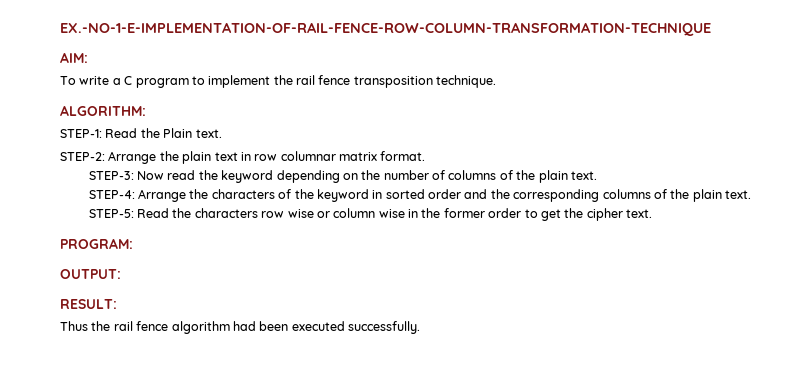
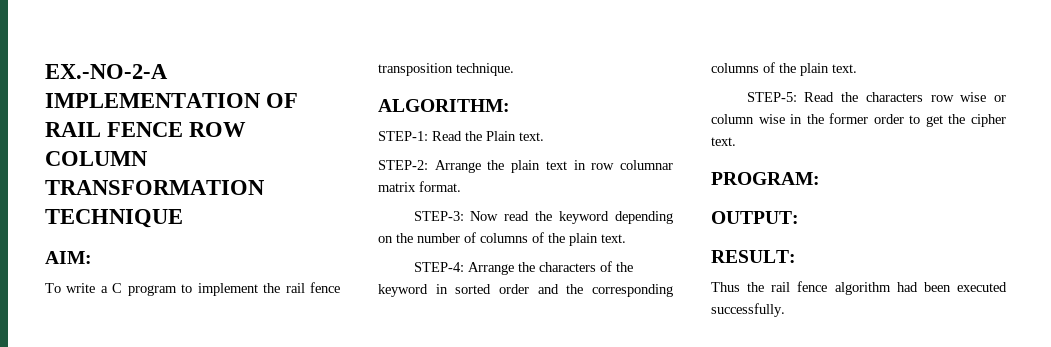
- EX.-NO-1-E-IMPLEMENTATION-OF-RAIL-FENCE-ROW-COLUMN-TRANSFORMATION-TECHNIQUE
+ EX.-NO-2-A IMPLEMENTATION OF RAIL FENCE ROW COLUMN TRANSFORMATION TECHNIQUE

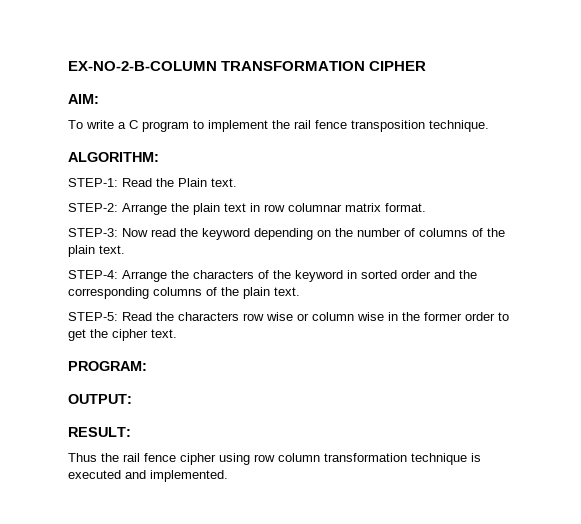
- EX.-NO-2-A IMPLEMENTATION OF RAIL FENCE ROW COLUMN TRANSFORMATION TECHNIQUE
+ EX-NO-2-B-COLUMN TRANSFORMATION CIPHER
- Thus the rail fence algorithm had been executed successfully.
+ Thus the rail fence cipher using row column transformation technique is executed and implemented.

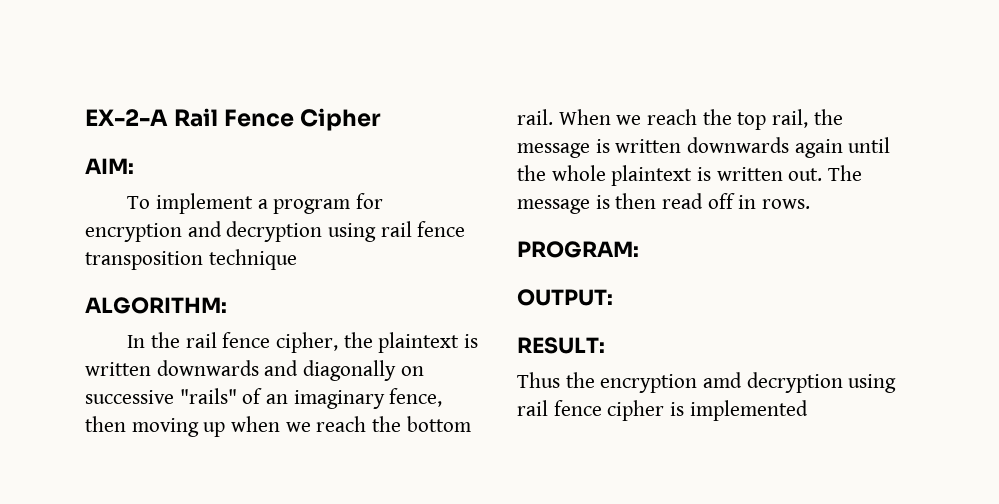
- EX-NO-2-B-COLUMN TRANSFORMATION CIPHER
+ EX-2-A Rail Fence Cipher
  AIM:
- To write a C program to implement the rail fence transposition technique.
+ To implement a program for encryption and decryption using rail fence transposition technique
  ALGORITHM:
- STEP-1: Read the Plain text.
- STEP-2: Arrange the plain text in row columnar matrix format.
- STEP-3: Now read the keyword depending on the number of columns of the plain text.
- STEP-4: Arrange the characters of the keyword in sorted order and the corresponding columns of the plain text.
- STEP-5: Read the characters row wise or column wise in the former order to get the cipher text.
+ In the rail fence cipher, the plaintext is written downwards and diagonally on successive "rails" of an imaginary fence, then moving up when we reach the bottom rail. When we reach the top rail, the message is written downwards again until the whole plaintext is written out. The message is then read off in rows.
- Thus the rail fence cipher using row column transformation technique is executed and implemented.
+ Thus the encryption amd decryption using rail fence cipher is implemented

